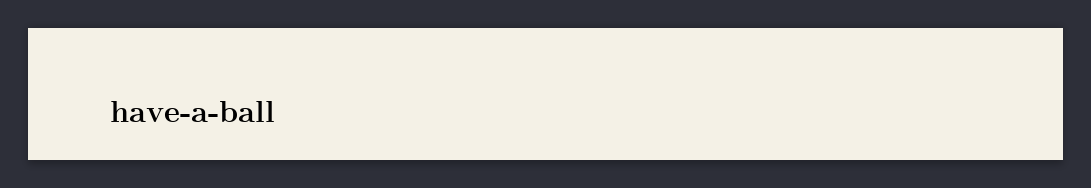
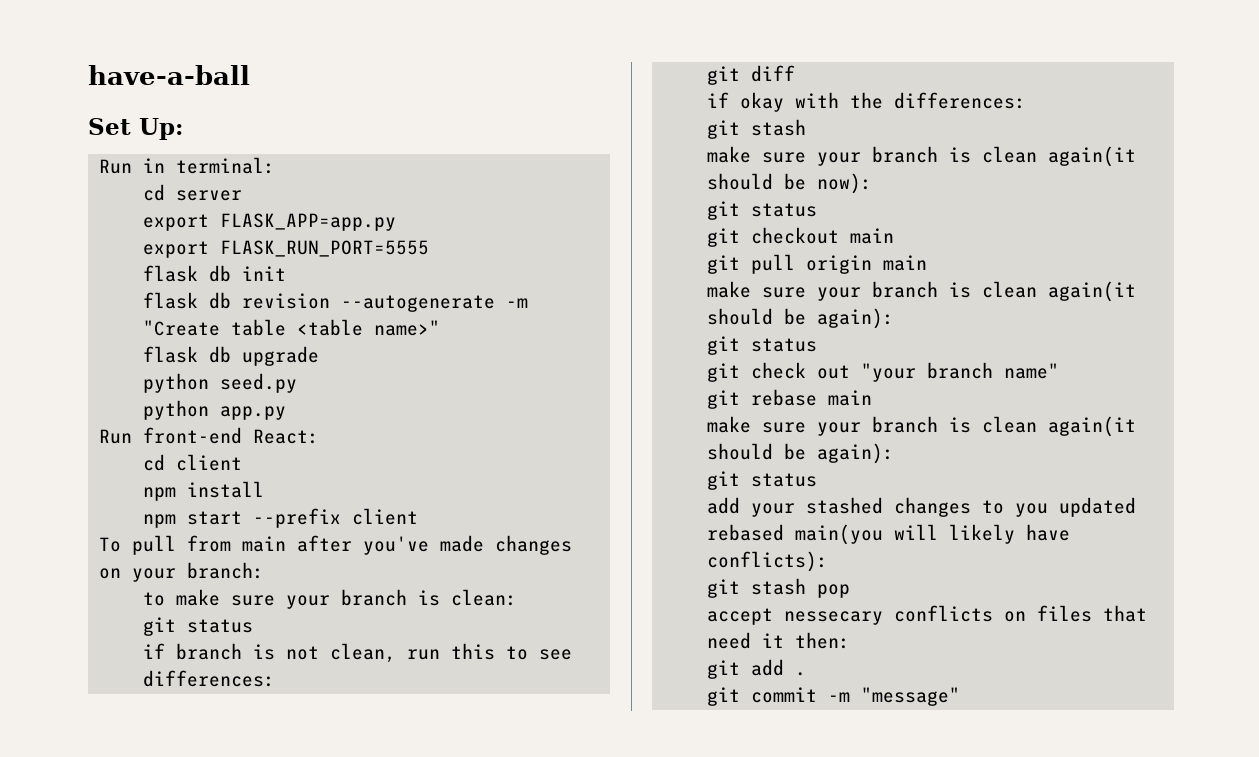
+ Set Up:
+ Run in terminal:
+ cd server
+ export FLASK_APP=app.py
+ export FLASK_RUN_PORT=5555
+ flask db init
+ flask db revision --autogenerate -m "Create table <table name>"
+ flask db upgrade
+ python seed.py
+ python app.py
+ Run front-end React:
+ cd client
+ npm install
+ npm start --prefix client
+ To pull from main after you've made changes on your branch:
+ to make sure your branch is clean:
+ git status
+ if branch is not clean, run this to see differences:
+ git diff
+ if okay with the differences:
+ git stash
+ make sure your branch is clean again(it should be now):
+ git status
+ git checkout main
+ git pull origin main
+ make sure your branch is clean again(it should be again):
+ git status
+ git check out "your branch name"
+ git rebase main
+ make sure your branch is clean again(it should be again):
+ git status
+ add your stashed changes to you updated rebased main(you will likely have conflicts):
+ git stash pop
+ accept nessecary conflicts on files that need it then:
+ git add .
+ git commit -m "message"

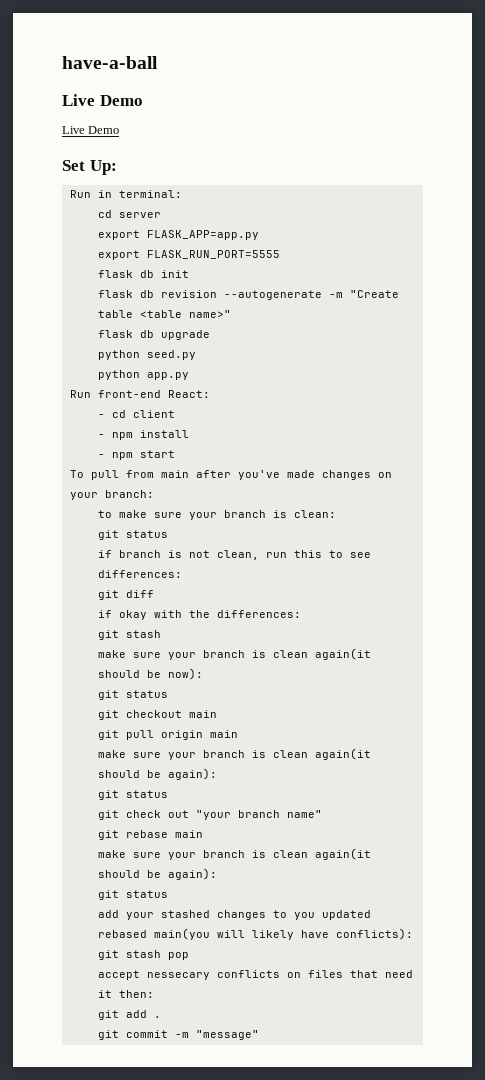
  have-a-ball
+ Live Demo
+ Live Demo
- cd client
+ - cd client
- npm install
+ - npm install
- npm start --prefix client
+ - npm start

